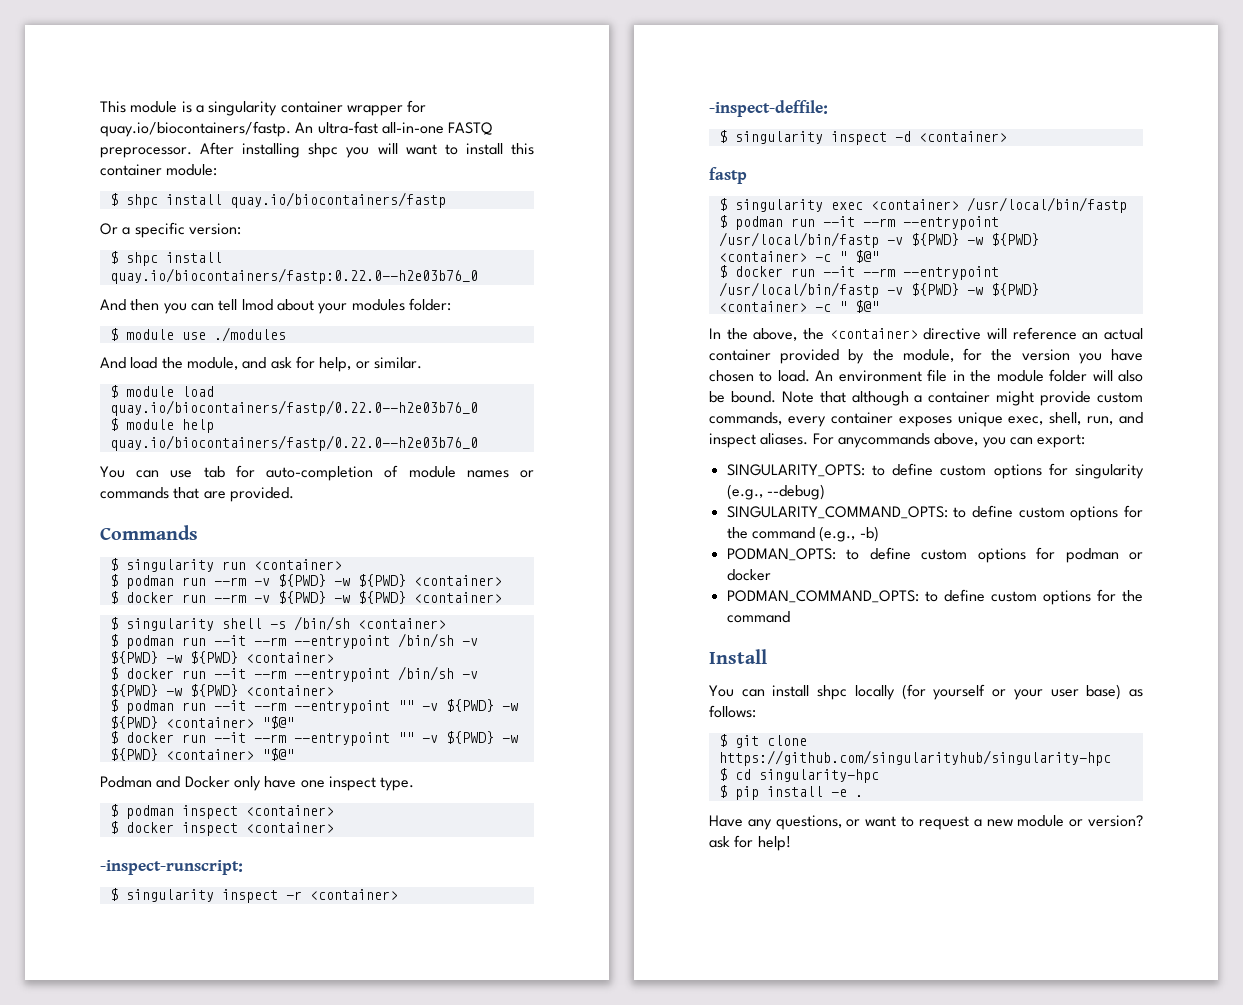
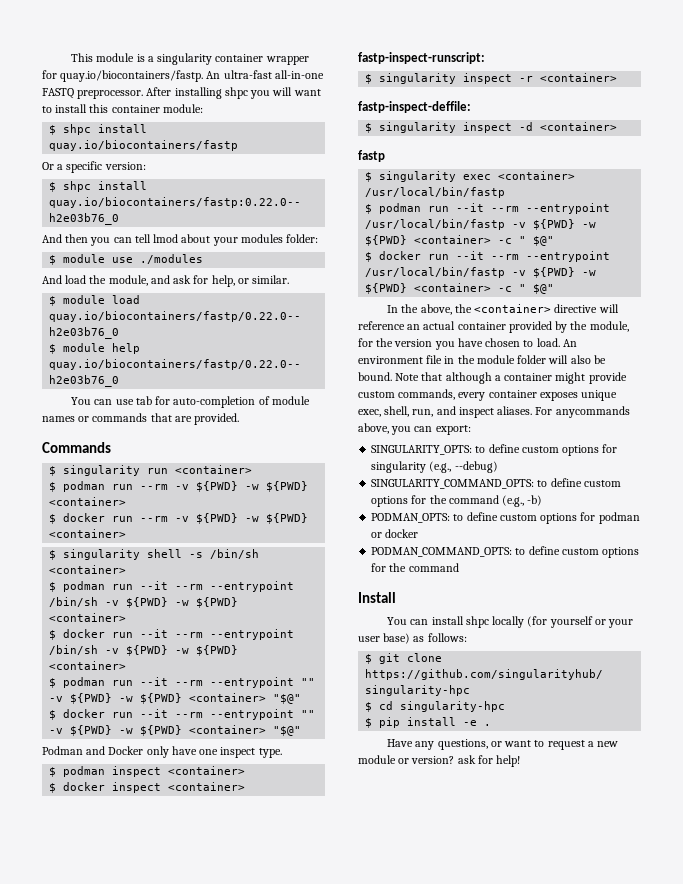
- -inspect-runscript:
+ fastp-inspect-runscript:
- -inspect-deffile:
+ fastp-inspect-deffile:

